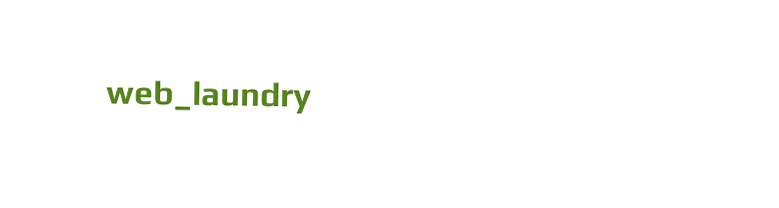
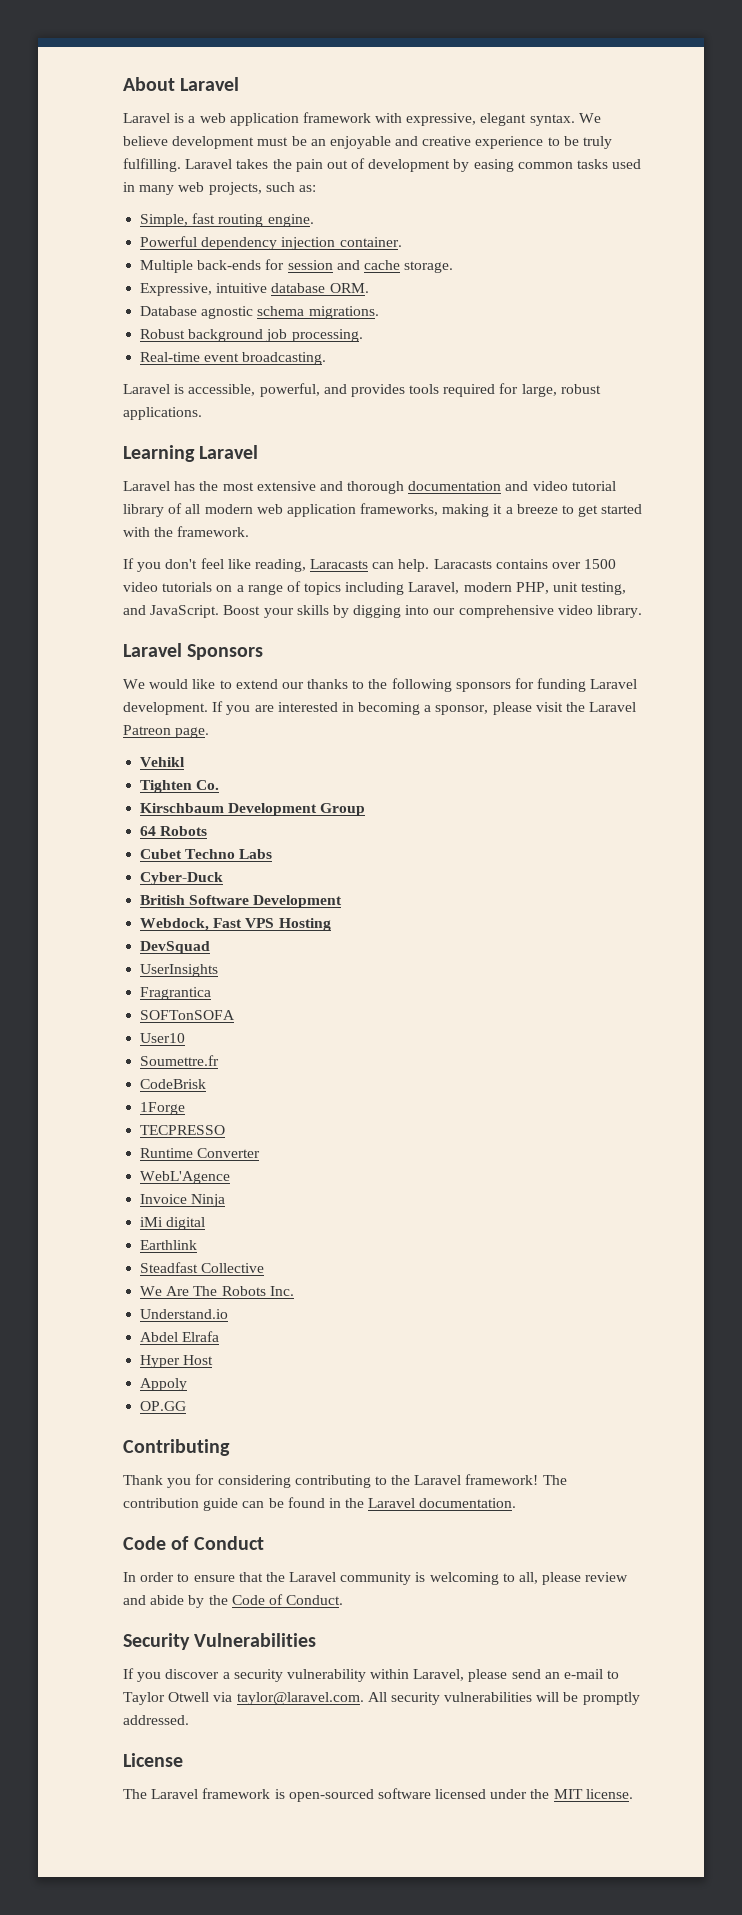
- web_laundry
+ About Laravel
+ Laravel is a web application framework with expressive, elegant syntax. We believe development must be an enjoyable and creative experience to be truly fulfilling. Laravel takes the pain out of development by easing common tasks used in many web projects, such as:
+ Simple, fast routing engine.
+ Powerful dependency injection container.
+ Multiple back-ends for session and cache storage.
+ Expressive, intuitive database ORM.
+ Database agnostic schema migrations.
+ Robust background job processing.
+ Real-time event broadcasting.
+ Laravel is accessible, powerful, and provides tools required for large, robust applications.
+ Learning Laravel
+ Laravel has the most extensive and thorough documentation and video tutorial library of all modern web application frameworks, making it a breeze to get started with the framework.
+ If you don't feel like reading, Laracasts can help. Laracasts contains over 1500 video tutorials on a range of topics including Laravel, modern PHP, unit testing, and JavaScript. Boost your skills by digging into our comprehensive video library.
+ Laravel Sponsors
+ We would like to extend our thanks to the following sponsors for funding Laravel development. If you are interested in becoming a sponsor, please visit the Laravel Patreon page.
+ Vehikl
+ Tighten Co.
+ Kirschbaum Development Group
+ 64 Robots
+ Cubet Techno Labs
+ Cyber-Duck
+ British Software Development
+ Webdock, Fast VPS Hosting
+ DevSquad
+ UserInsights
+ Fragrantica
+ SOFTonSOFA
+ User10
+ Soumettre.fr
+ CodeBrisk
+ 1Forge
+ TECPRESSO
+ Runtime Converter
+ WebL'Agence
+ Invoice Ninja
+ iMi digital
+ Earthlink
+ Steadfast Collective
+ We Are The Robots Inc.
+ Understand.io
+ Abdel Elrafa
+ Hyper Host
+ Appoly
+ OP.GG
+ Contributing
+ Thank you for considering contributing to the Laravel framework! The contribution guide can be found in the Laravel documentation.
+ Code of Conduct
+ In order to ensure that the Laravel community is welcoming to all, please review and abide by the Code of Conduct.
+ Security Vulnerabilities
+ If you discover a security vulnerability within Laravel, please send an e-mail to Taylor Otwell via taylor@laravel.com. All security vulnerabilities will be promptly addressed.
+ License
+ The Laravel framework is open-sourced software licensed under the MIT license.

